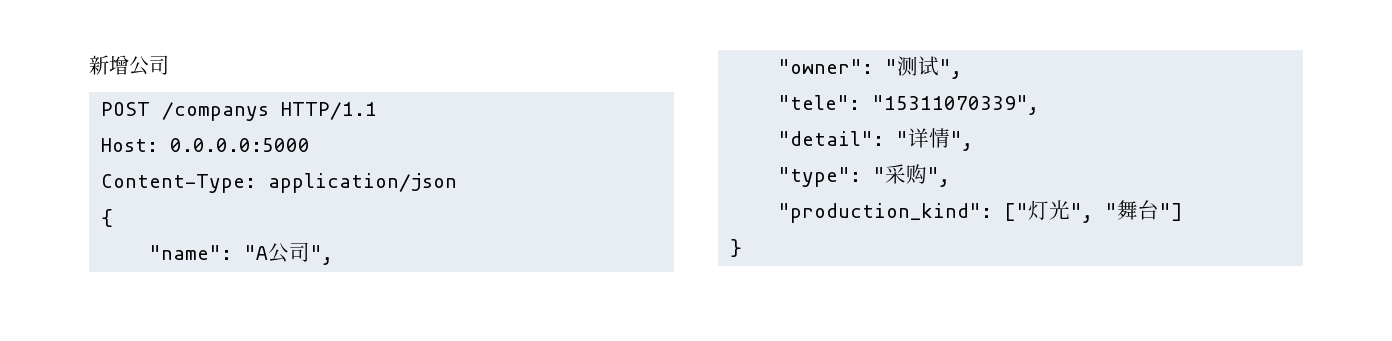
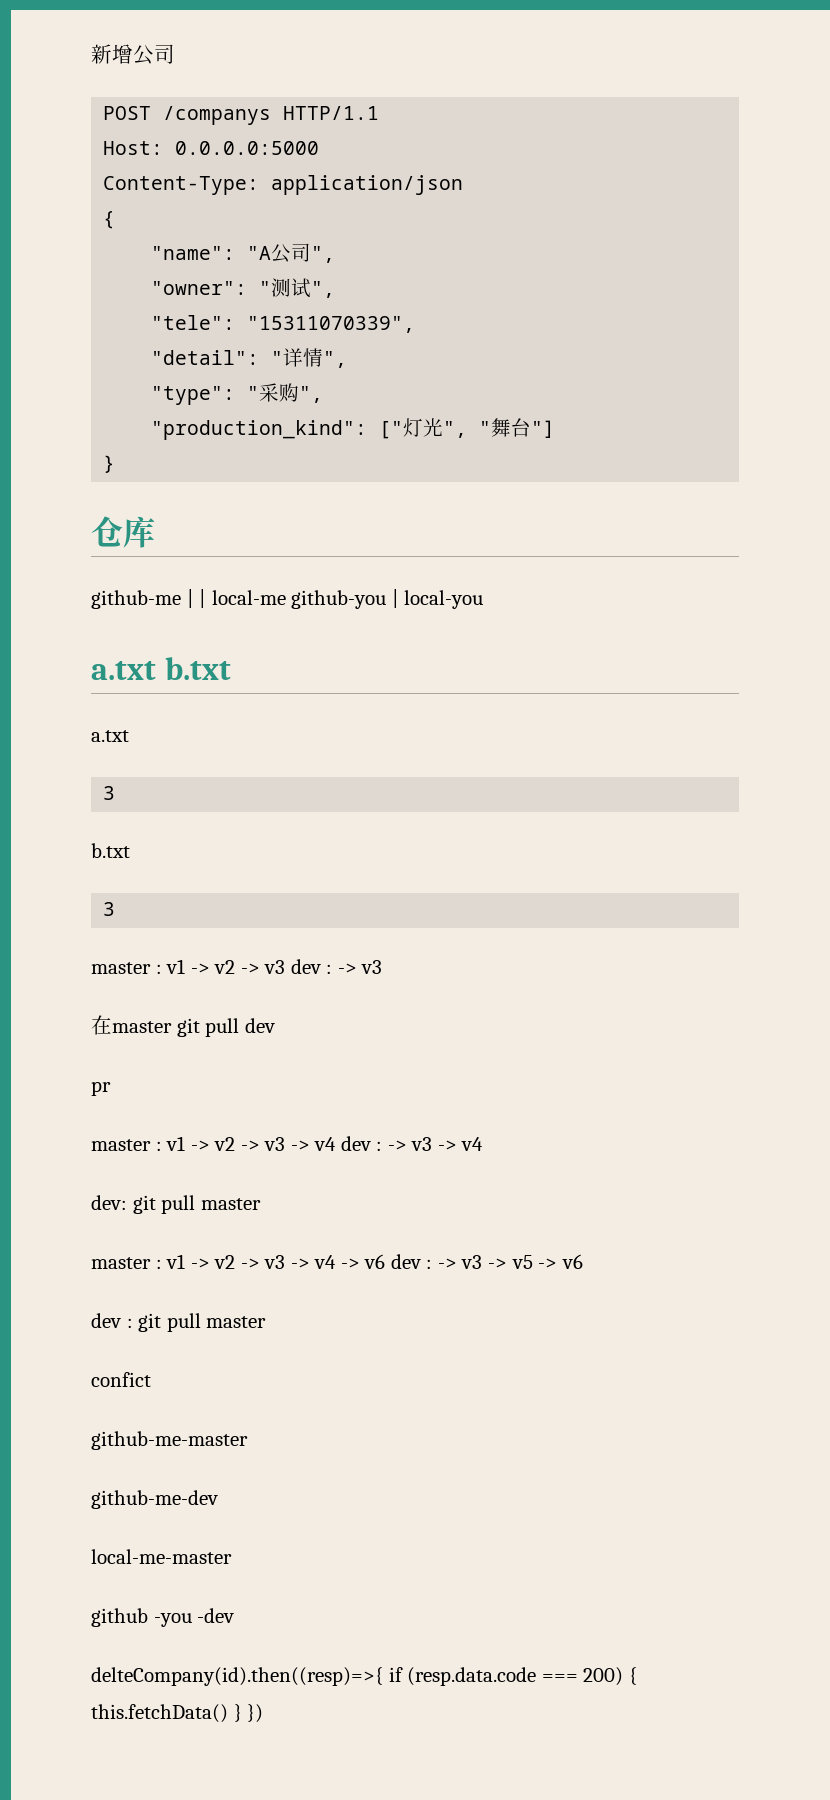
+ 仓库
+ github-me | | local-me github-you | local-you
+ a.txt b.txt
+ a.txt
+ 3
+ b.txt
+ 3
+ master : v1 -> v2 -> v3 dev : -> v3
+ 在master git pull dev
+ pr
+ master : v1 -> v2 -> v3 -> v4 dev : -> v3 -> v4
+ dev: git pull master
+ master : v1 -> v2 -> v3 -> v4 -> v6 dev : -> v3 -> v5 -> v6
+ dev : git pull master
+ confict
+ github-me-master
+ github-me-dev
+ local-me-master
+ github -you -dev
+ delteCompany(id).then((resp)=>{ if (resp.data.code === 200) { this.fetchData() } })

